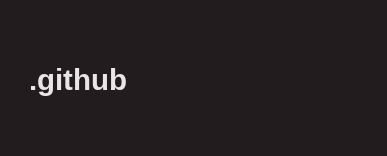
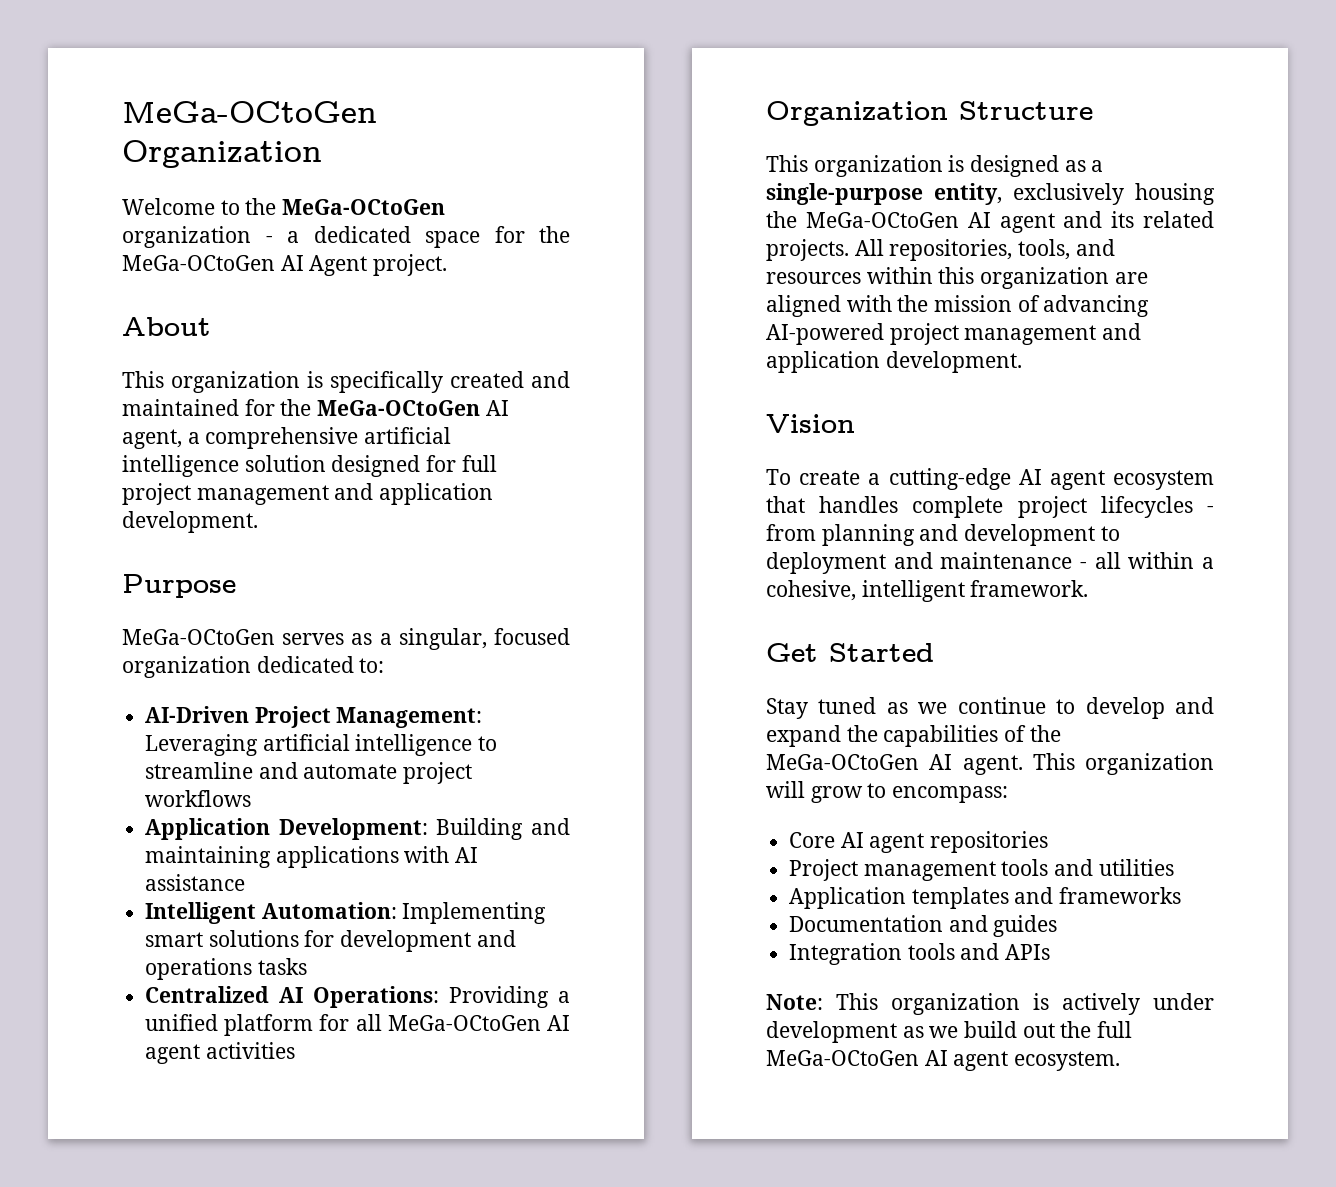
- .github
+ MeGa-OCtoGen Organization
+ Welcome to the MeGa-OCtoGen organization - a dedicated space for the MeGa-OCtoGen AI Agent project.
+ About
+ This organization is specifically created and maintained for the MeGa-OCtoGen AI agent, a comprehensive artificial intelligence solution designed for full project management and application development.
+ Purpose
+ MeGa-OCtoGen serves as a singular, focused organization dedicated to:
+ AI-Driven Project Management: Leveraging artificial intelligence to streamline and automate project workflows
+ Application Development: Building and maintaining applications with AI assistance
+ Intelligent Automation: Implementing smart solutions for development and operations tasks
+ Centralized AI Operations: Providing a unified platform for all MeGa-OCtoGen AI agent activities
+ Organization Structure
+ This organization is designed as a single-purpose entity, exclusively housing the MeGa-OCtoGen AI agent and its related projects. All repositories, tools, and resources within this organization are aligned with the mission of advancing AI-powered project management and application development.
+ Vision
+ To create a cutting-edge AI agent ecosystem that handles complete project lifecycles - from planning and development to deployment and maintenance - all within a cohesive, intelligent framework.
+ Get Started
+ Stay tuned as we continue to develop and expand the capabilities of the MeGa-OCtoGen AI agent. This organization will grow to encompass:
+ Core AI agent repositories
+ Project management tools and utilities
+ Application templates and frameworks
+ Documentation and guides
+ Integration tools and APIs
+ Note: This organization is actively under development as we build out the full MeGa-OCtoGen AI agent ecosystem.

